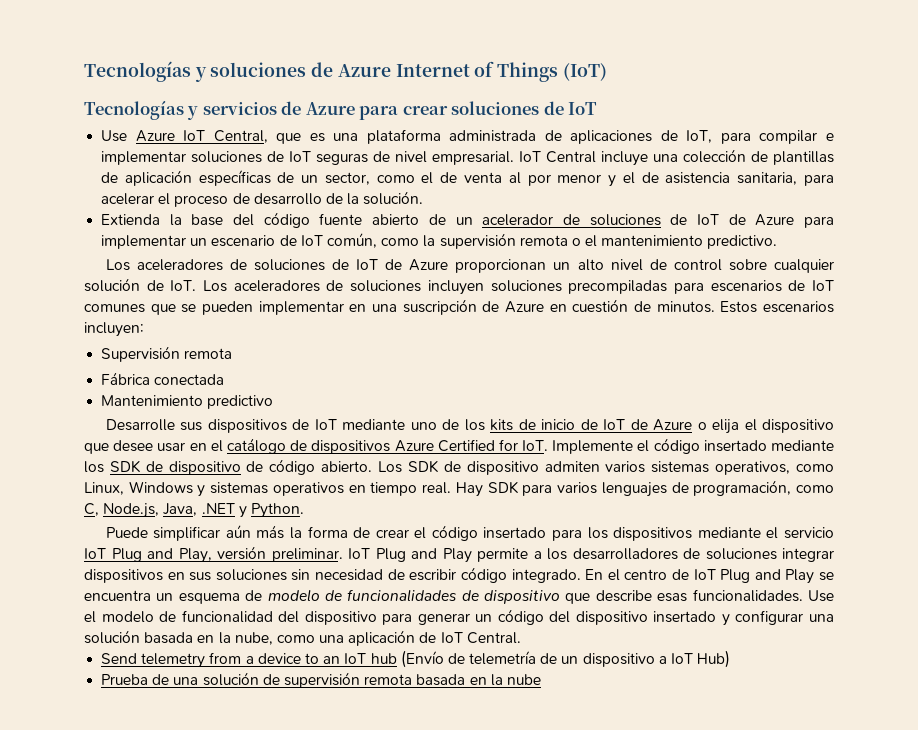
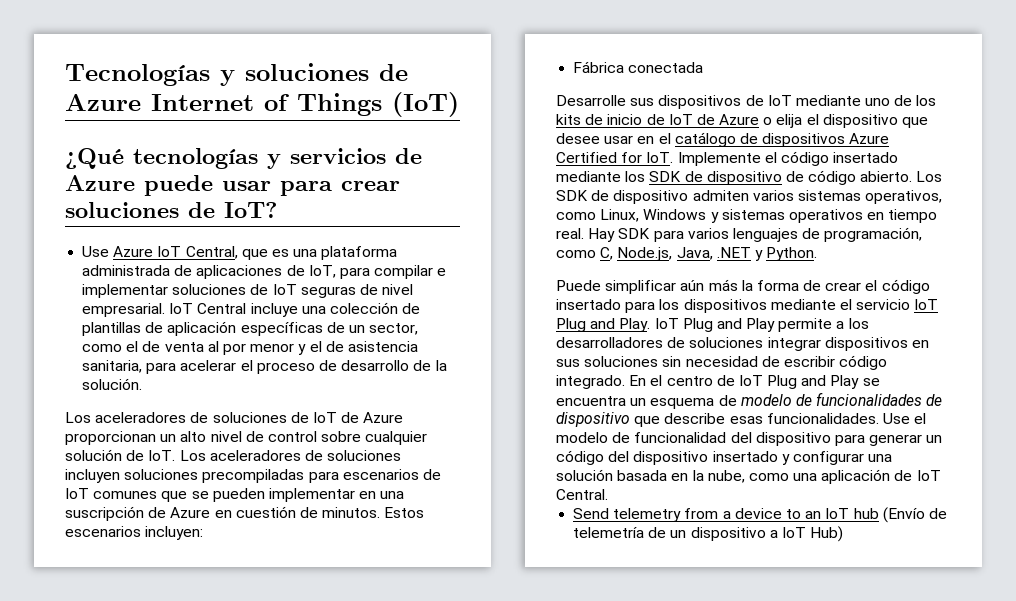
- Tecnologías y servicios de Azure para crear soluciones de IoT
+ ¿Qué tecnologías y servicios de Azure puede usar para crear soluciones de IoT?
- Extienda la base del código fuente abierto de un acelerador de soluciones de IoT de Azure para implementar un escenario de IoT común, como la supervisión remota o el mantenimiento predictivo.
- Supervisión remota
- Mantenimiento predictivo
- Puede simplificar aún más la forma de crear el código insertado para los dispositivos mediante el servicio IoT Plug and Play, versión preliminar.
+ Puede simplificar aún más la forma de crear el código insertado para los dispositivos mediante el servicio IoT Plug and Play.
- Prueba de una solución de supervisión remota basada en la nube

